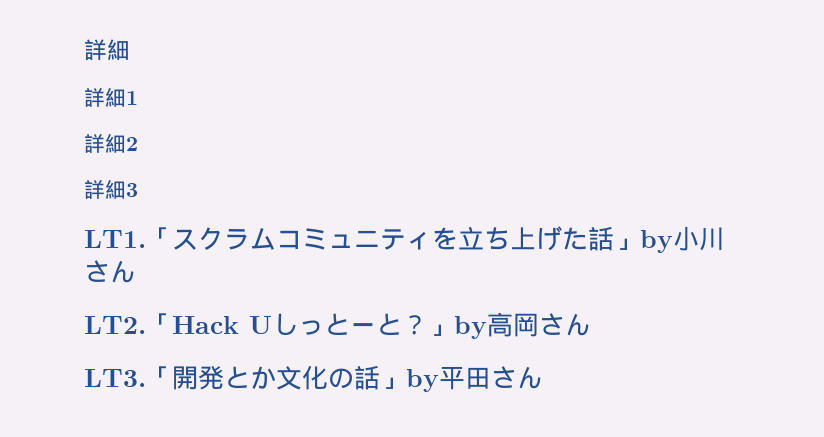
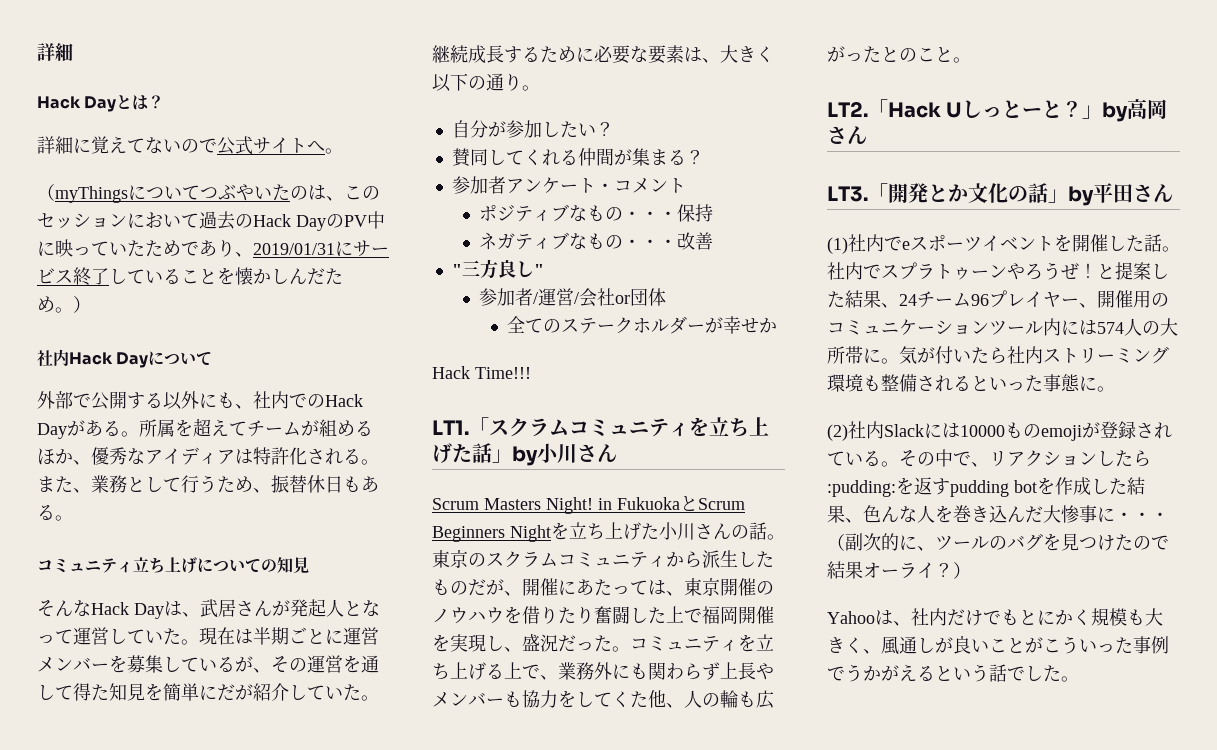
- 詳細1
- 詳細2
- 詳細3
+ Hack Dayとは？
+ 詳細に覚えてないので公式サイトへ。
+ （myThingsについてつぶやいたのは、このセッションにおいて過去のHack DayのPV中に映っていたためであり、2019/01/31にサービス終了していることを懐かしんだため。）
+ 社内Hack Dayについて
+ 外部で公開する以外にも、社内でのHack Dayがある。所属を超えてチームが組めるほか、優秀なアイディアは特許化される。また、業務として行うため、振替休日もある。
+ コミュニティ立ち上げについての知見
+ そんなHack Dayは、武居さんが発起人となって運営していた。現在は半期ごとに運営メンバーを募集しているが、その運営を通して得た知見を簡単にだが紹介していた。継続成長するために必要な要素は、大きく以下の通り。
+ 自分が参加したい？
+ 賛同してくれる仲間が集まる？
+ 参加者アンケート・コメント
+ ポジティブなもの・・・保持
+ ネガティブなもの・・・改善
+ "三方良し"
+ 参加者/運営/会社or団体
+ 全てのステークホルダーが幸せか
+ Hack Time!!!
+ Scrum Masters Night! in FukuokaとScrum Beginners Nightを立ち上げた小川さんの話。東京のスクラムコミュニティから派生したものだが、開催にあたっては、東京開催のノウハウを借りたり奮闘した上で福岡開催を実現し、盛況だった。コミュニティを立ち上げる上で、業務外にも関わらず上長やメンバーも協力をしてくた他、人の輪も広がったとのこと。
+ (1)社内でeスポーツイベントを開催した話。社内でスプラトゥーンやろうぜ！と提案した結果、24チーム96プレイヤー、開催用のコミュニケーションツール内には574人の大所帯に。気が付いたら社内ストリーミング環境も整備されるといった事態に。
+ (2)社内Slackには10000ものemojiが登録されている。その中で、リアクションしたら:pudding:を返すpudding botを作成した結果、色んな人を巻き込んだ大惨事に・・・（副次的に、ツールのバグを見つけたので結果オーライ？）
+ Yahooは、社内だけでもとにかく規模も大きく、風通しが良いことがこういった事例でうかがえるという話でした。

